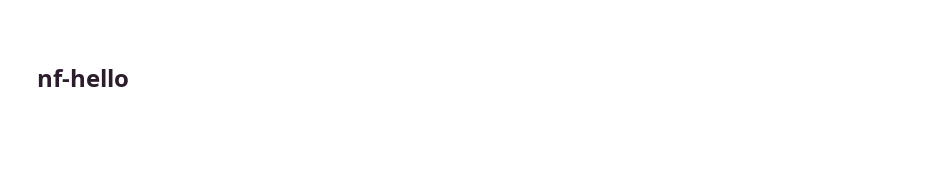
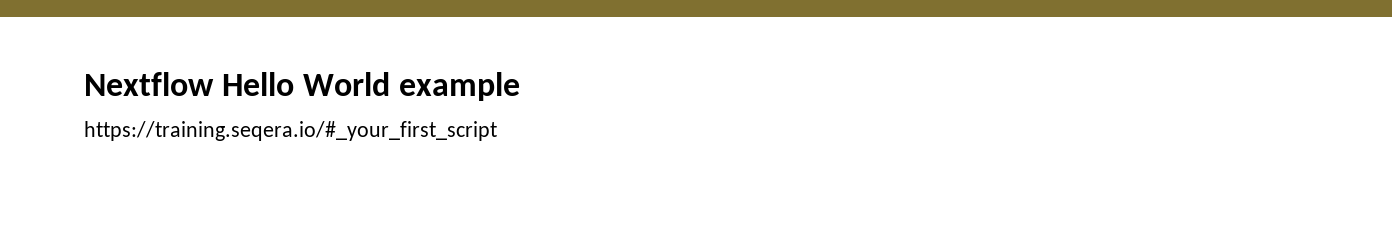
- nf-hello
+ Nextflow Hello World example
+ https://training.seqera.io/#_your_first_script

